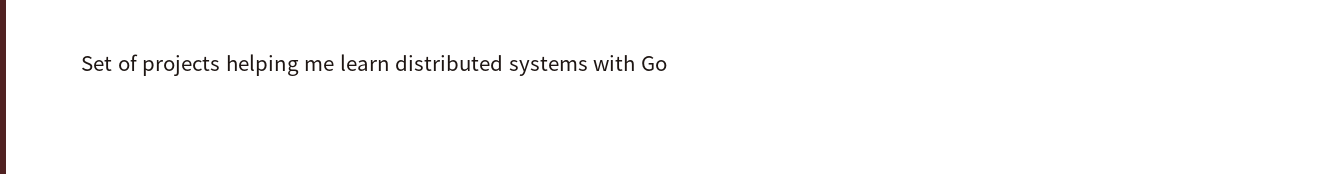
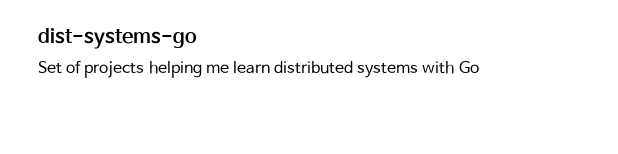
+ dist-systems-go

